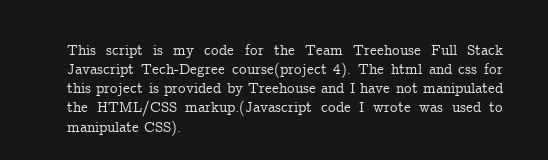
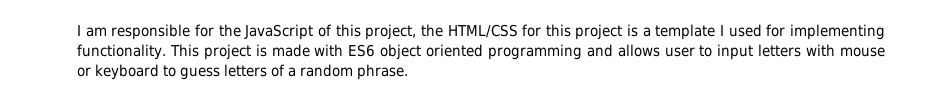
- This script is my code for the Team Treehouse Full Stack Javascript Tech-Degree course(project 4). The html and css for this project is provided by Treehouse and I have not manipulated the HTML/CSS markup.(Javascript code I wrote was used to manipulate CSS).
+ I am responsible for the JavaScript of this project, the HTML/CSS for this project is a template I used for implementing functionality. This project is made with ES6 object oriented programming and allows user to input letters with mouse or keyboard to guess letters of a random phrase.

